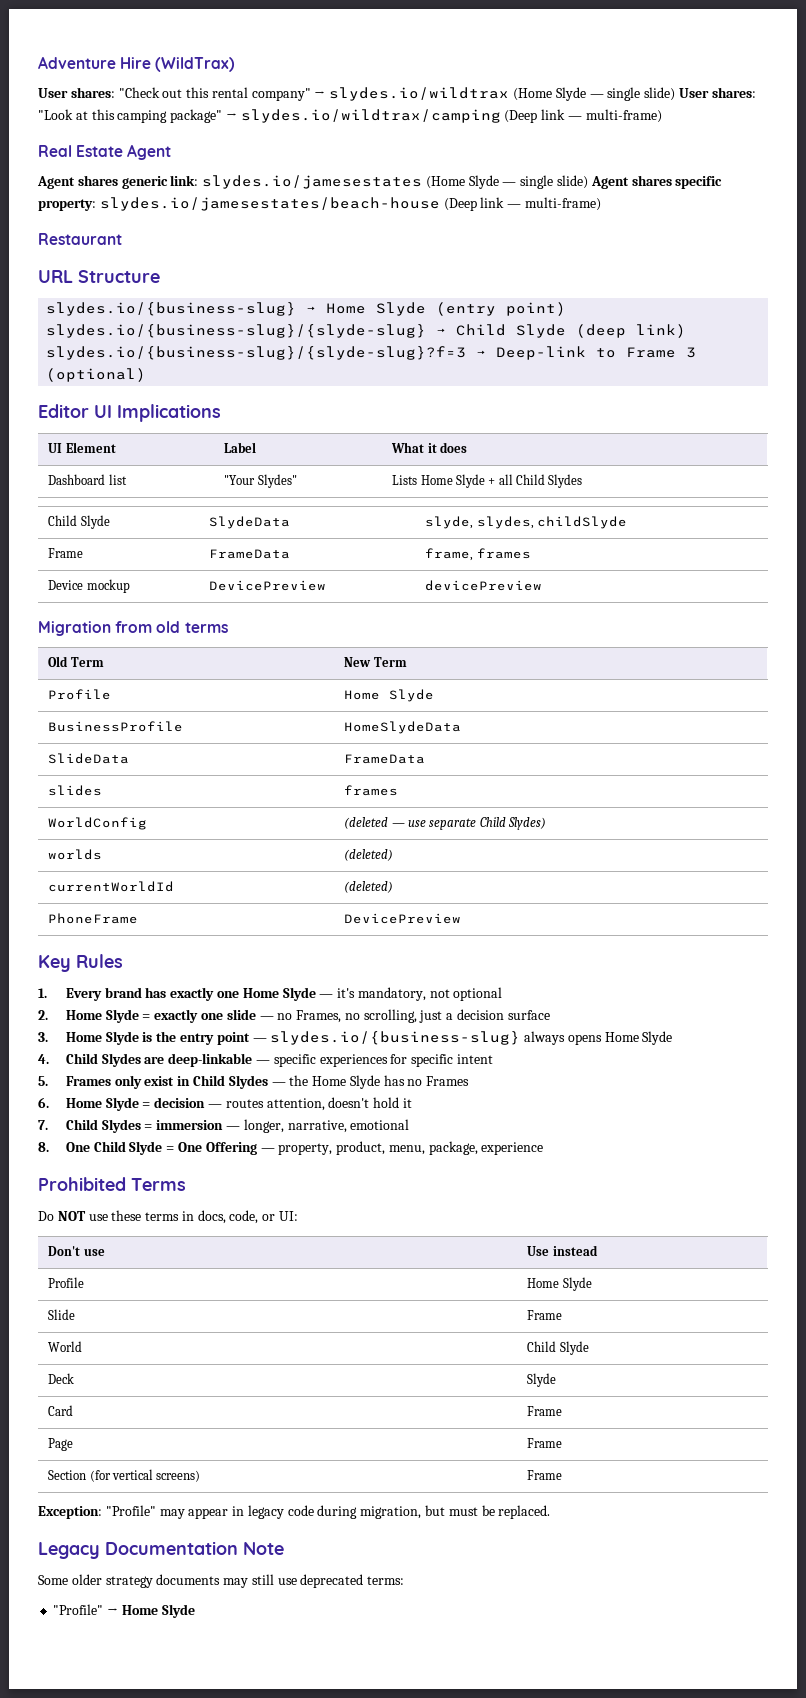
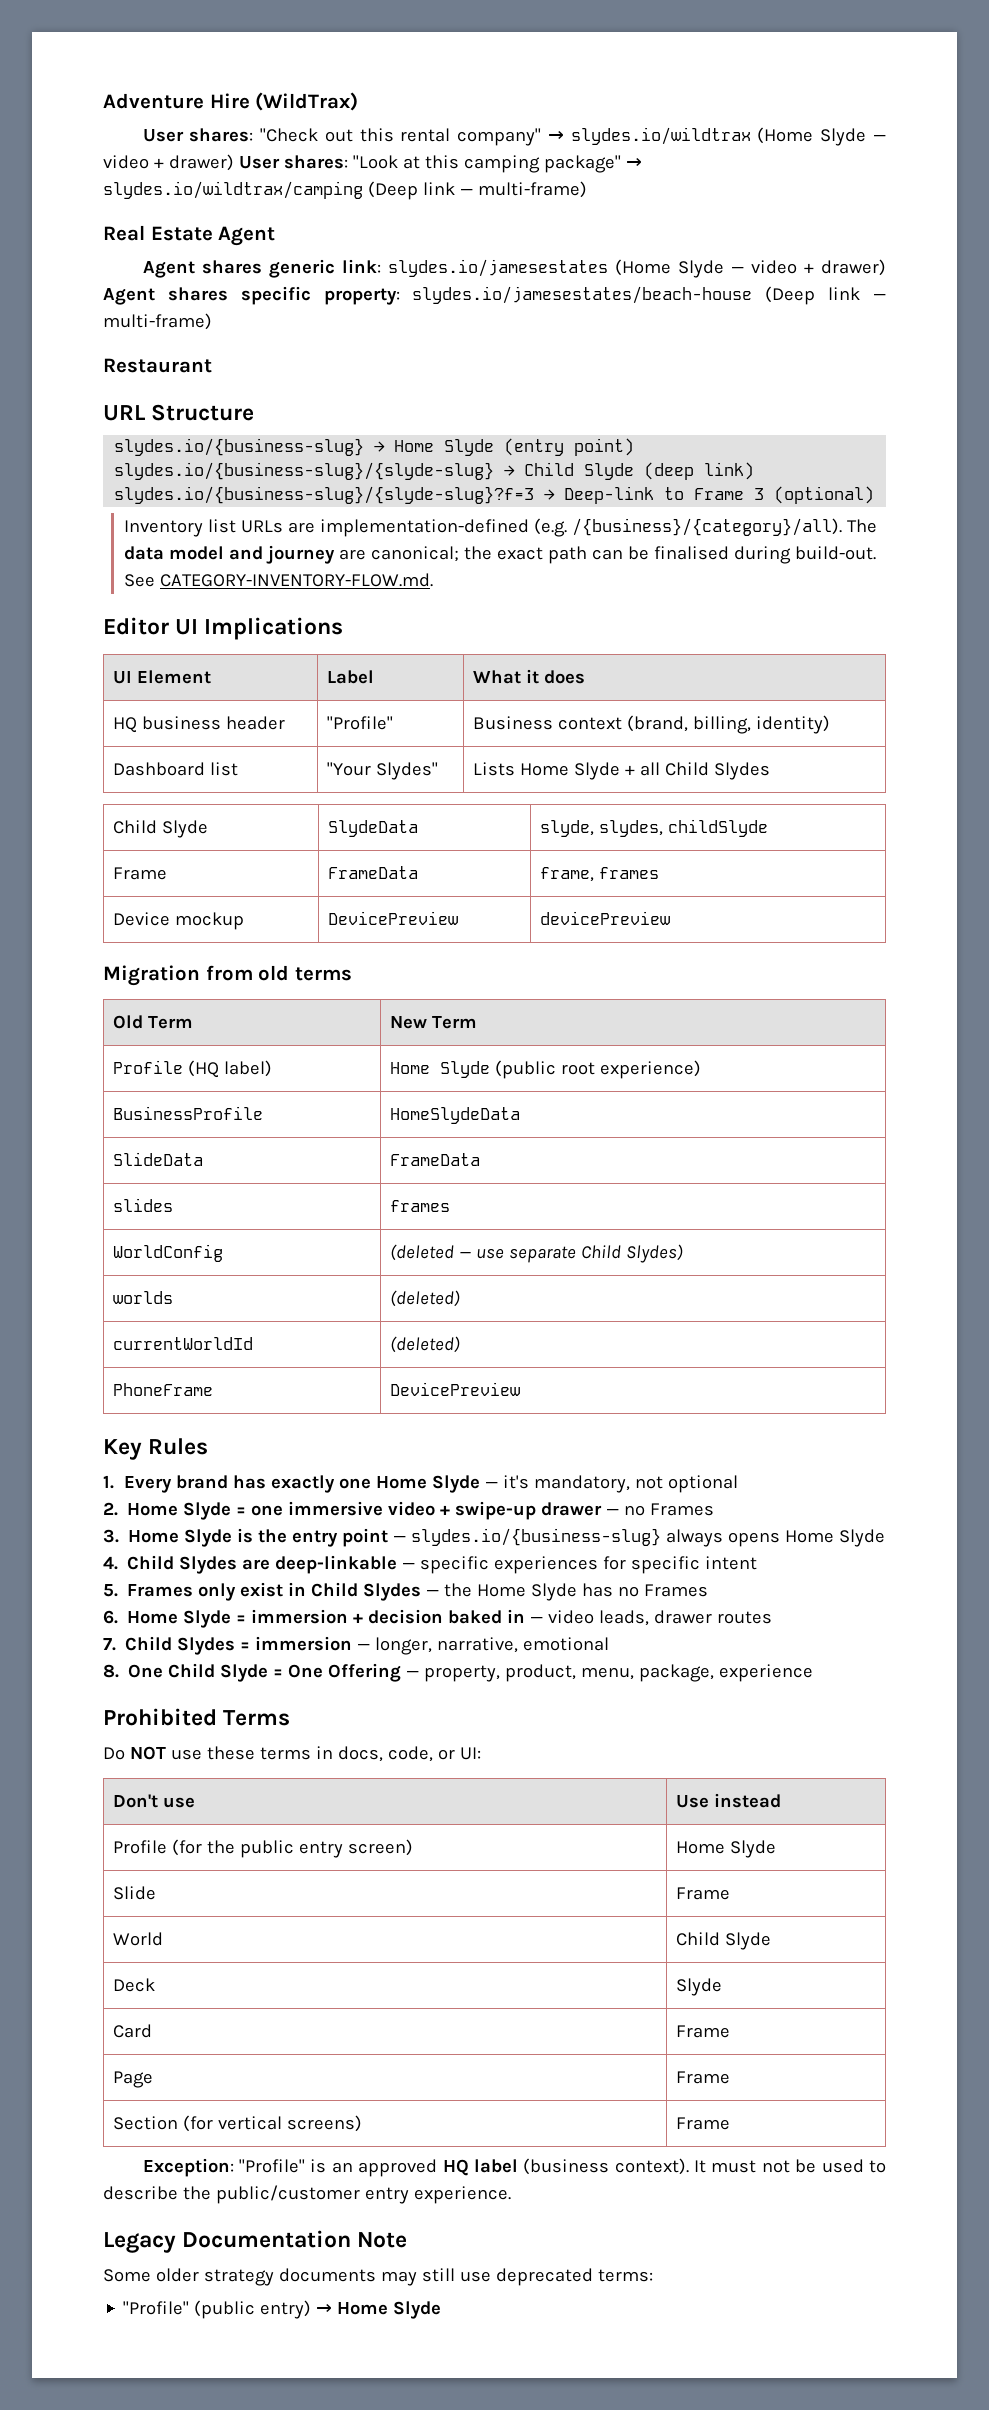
- User shares: "Check out this rental company" → slydes.io/wildtrax (Home Slyde — single slide) User shares: "Look at this camping package" → slydes.io/wildtrax/camping (Deep link — multi-frame)
+ User shares: "Check out this rental company" → slydes.io/wildtrax (Home Slyde — video + drawer) User shares: "Look at this camping package" → slydes.io/wildtrax/camping (Deep link — multi-frame)
- Agent shares generic link: slydes.io/jamesestates (Home Slyde — single slide) Agent shares specific property: slydes.io/jamesestates/beach-house (Deep link — multi-frame)
+ Agent shares generic link: slydes.io/jamesestates (Home Slyde — video + drawer) Agent shares specific property: slydes.io/jamesestates/beach-house (Deep link — multi-frame)
+ Inventory list URLs are implementation-defined (e.g. /{business}/{category}/all). The data model and journey are canonical; the exact path can be finalised during build-out. See CATEGORY-INVENTORY-FLOW.md.
+ HQ business header | "Profile" | Business context (brand, billing, identity)
  Old Term | New Term
- Profile | Home Slyde
+ Profile (HQ label) | Home Slyde (public root experience)
- 2. Home Slyde = exactly one slide — no Frames, no scrolling, just a decision surface
+ 2. Home Slyde = one immersive video + swipe-up drawer — no Frames
- 6. Home Slyde = decision — routes attention, doesn't hold it
+ 6. Home Slyde = immersion + decision baked in — video leads, drawer routes
  Don't use | Use instead
- Profile | Home Slyde
+ Profile (for the public entry screen) | Home Slyde
- Exception: "Profile" may appear in legacy code during migration, but must be replaced.
+ Exception: "Profile" is an approved HQ label (business context). It must not be used to describe the public/customer entry experience.
- "Profile" → Home Slyde
+ "Profile" (public entry) → Home Slyde

